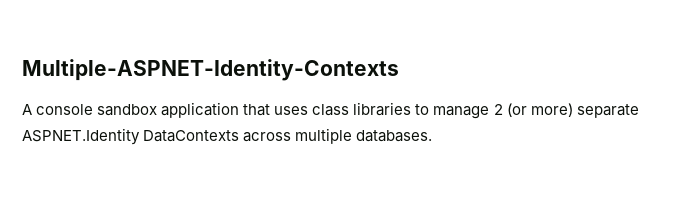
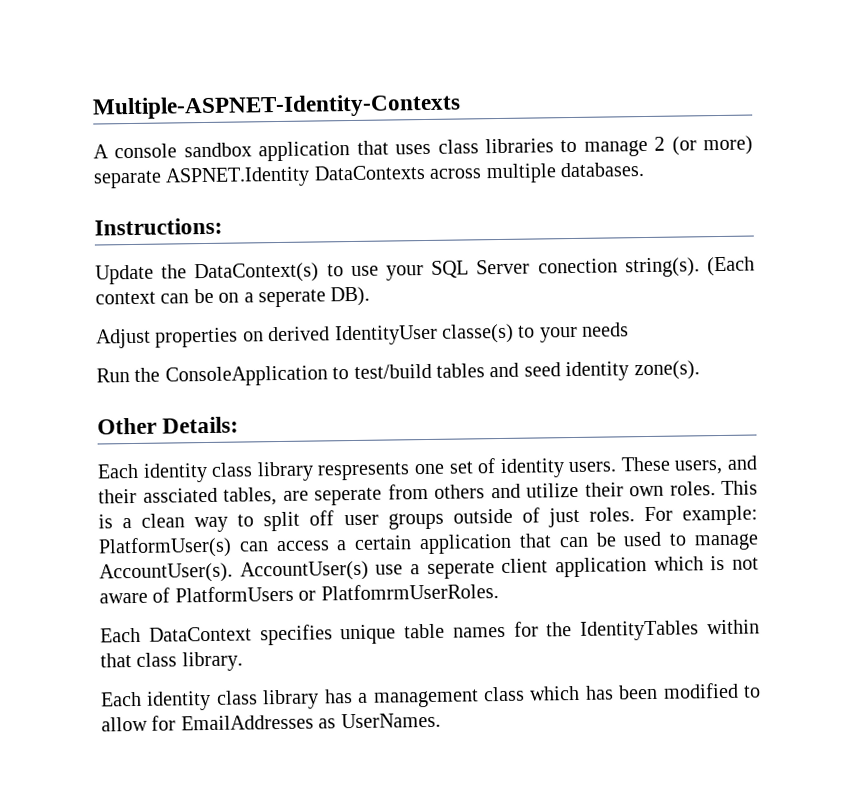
+ Instructions:
+ Update the DataContext(s) to use your SQL Server conection string(s). (Each context can be on a seperate DB).
+ Adjust properties on derived IdentityUser classe(s) to your needs
+ Run the ConsoleApplication to test/build tables and seed identity zone(s).
+ Other Details:
+ Each identity class library respresents one set of identity users. These users, and their assciated tables, are seperate from others and utilize their own roles. This is a clean way to split off user groups outside of just roles. For example: PlatformUser(s) can access a certain application that can be used to manage AccountUser(s). AccountUser(s) use a seperate client application which is not aware of PlatformUsers or PlatfomrmUserRoles.
+ Each DataContext specifies unique table names for the IdentityTables within that class library.
+ Each identity class library has a management class which has been modified to allow for EmailAddresses as UserNames.

